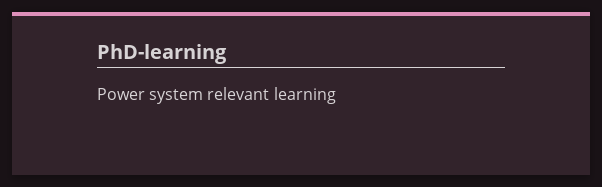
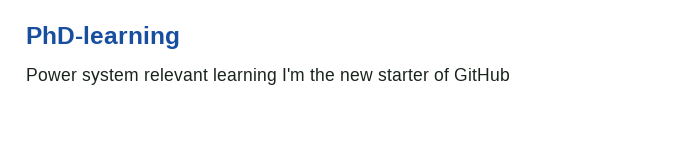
- Power system relevant learning
+ Power system relevant learning I'm the new starter of GitHub

